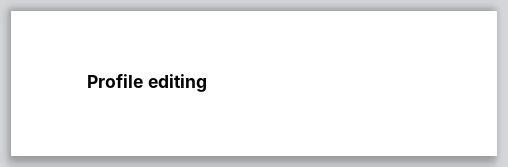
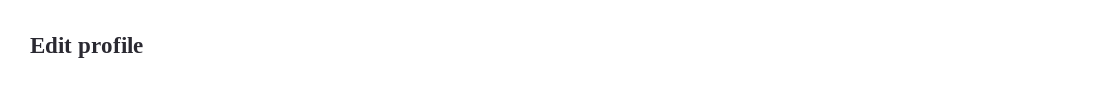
- Profile editing
+ Edit profile

